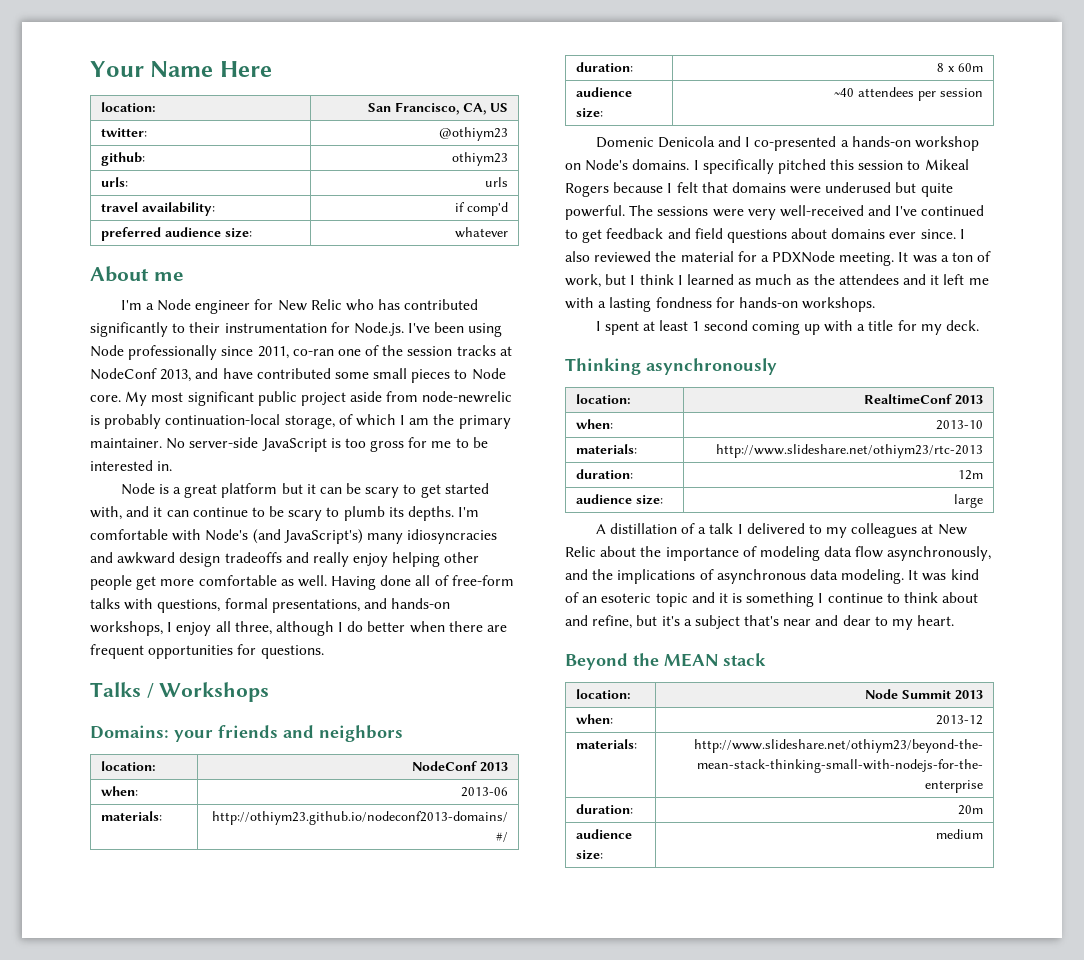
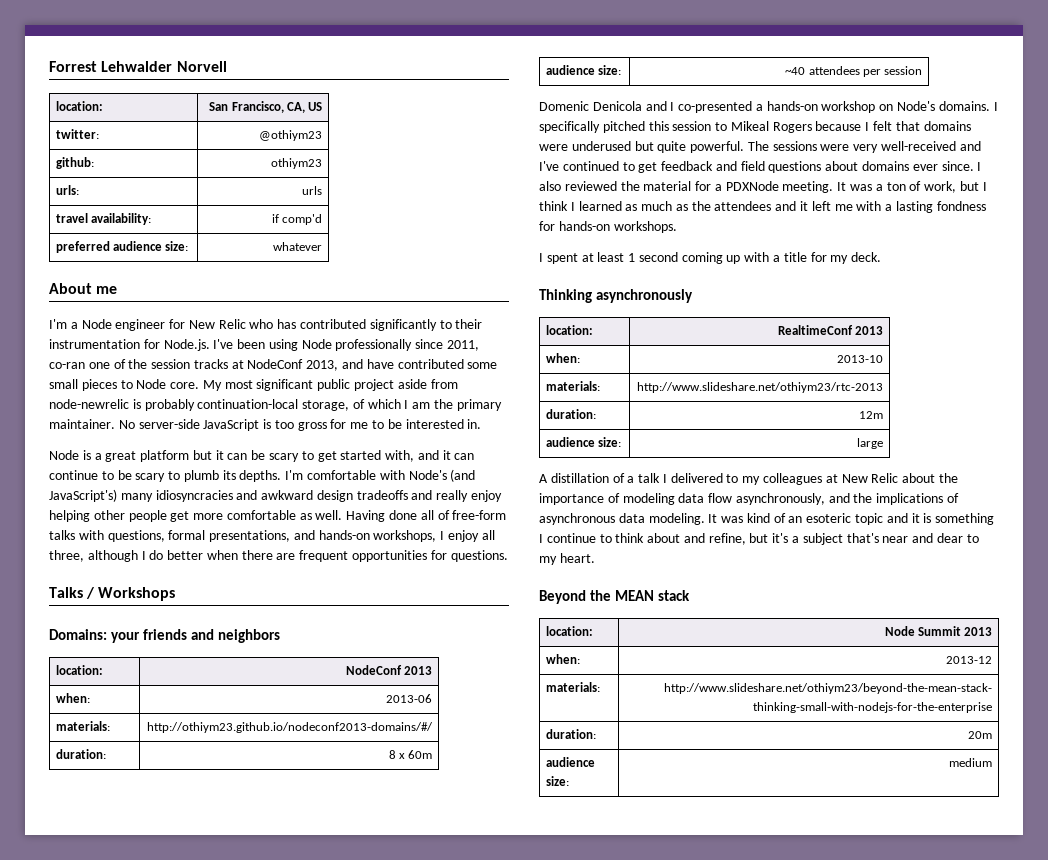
- Your Name Here
+ Forrest Lehwalder Norvell

